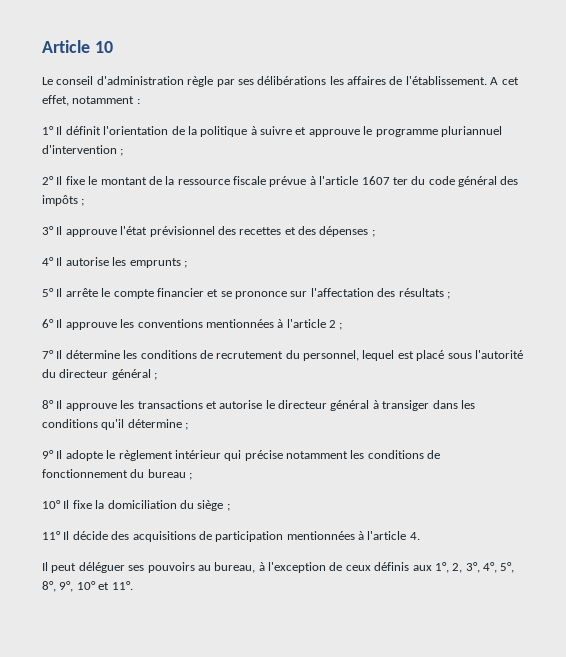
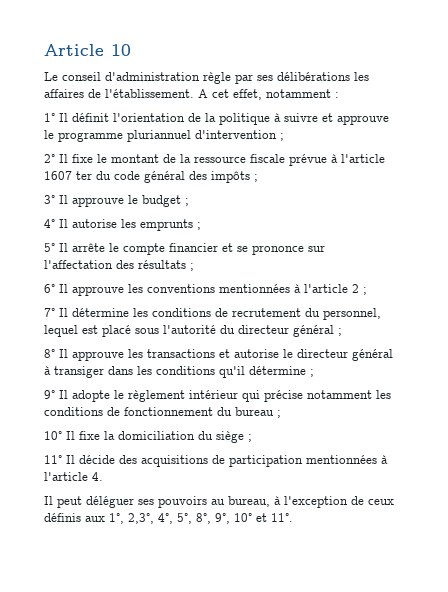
- 3° Il approuve l'état prévisionnel des recettes et des dépenses ;
+ 3° Il approuve le budget ;
- Il peut déléguer ses pouvoirs au bureau, à l'exception de ceux définis aux 1°, 2, 3°, 4°, 5°, 8°, 9°, 10° et 11°.
+ Il peut déléguer ses pouvoirs au bureau, à l'exception de ceux définis aux 1°, 2,3°, 4°, 5°, 8°, 9°, 10° et 11°.

